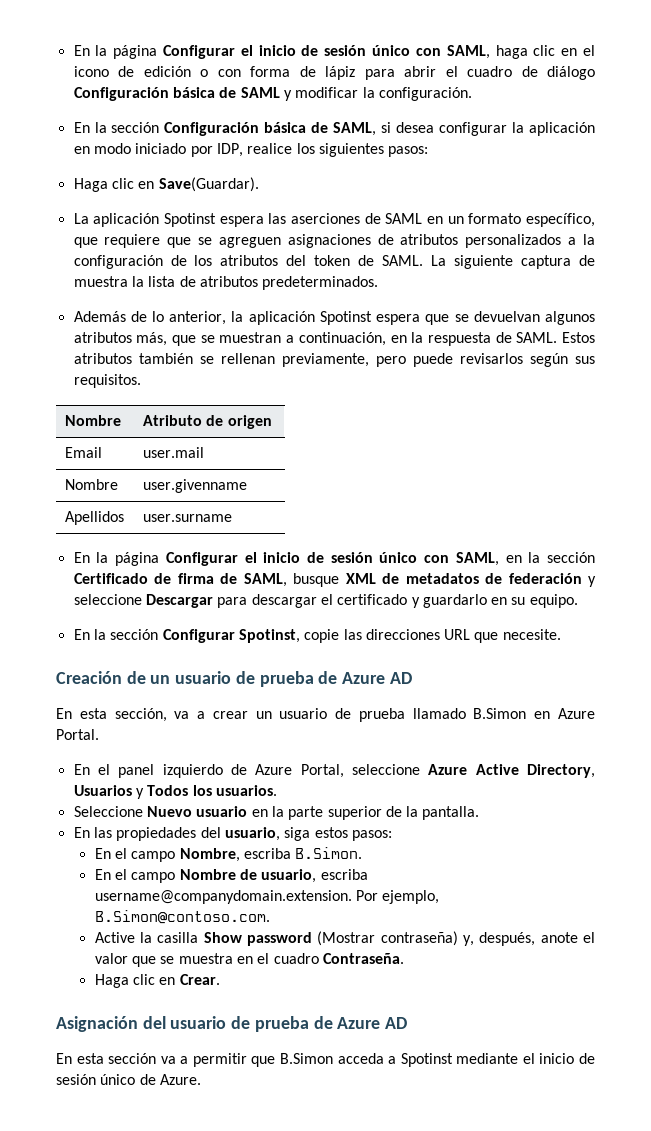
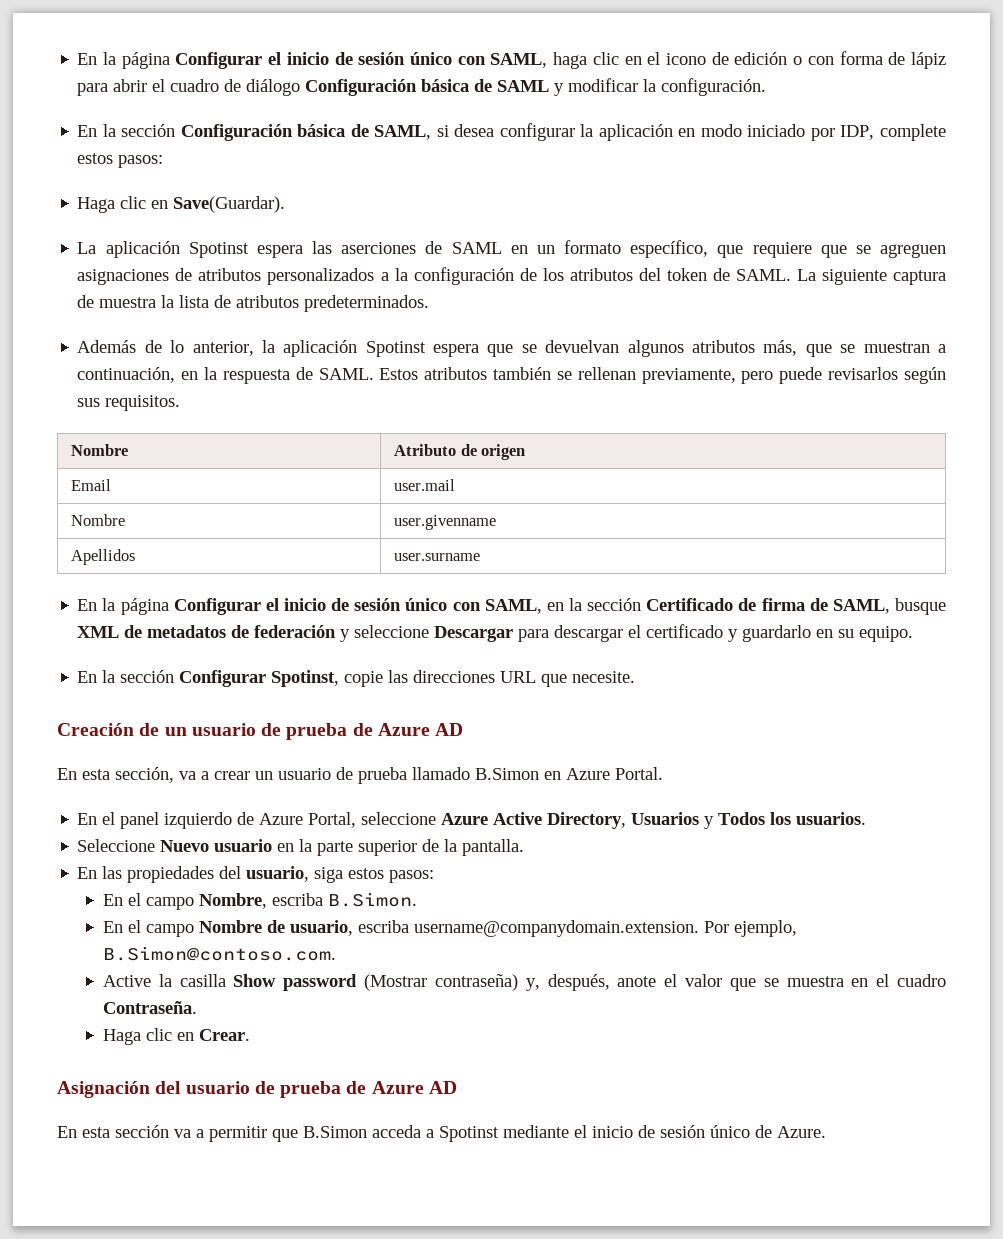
- En la sección Configuración básica de SAML, si desea configurar la aplicación en modo iniciado por IDP, realice los siguientes pasos:
+ En la sección Configuración básica de SAML, si desea configurar la aplicación en modo iniciado por IDP, complete estos pasos:

